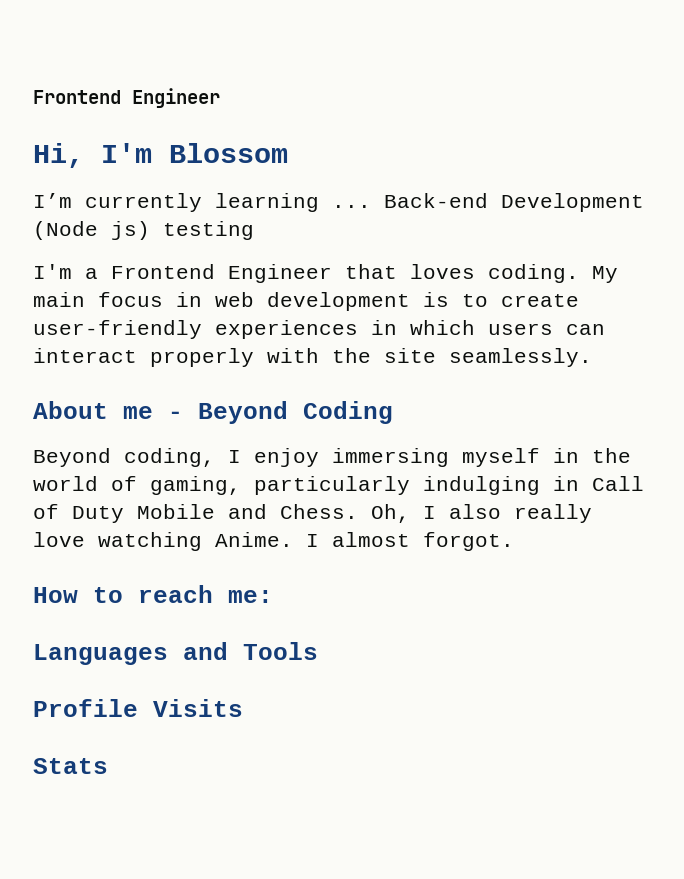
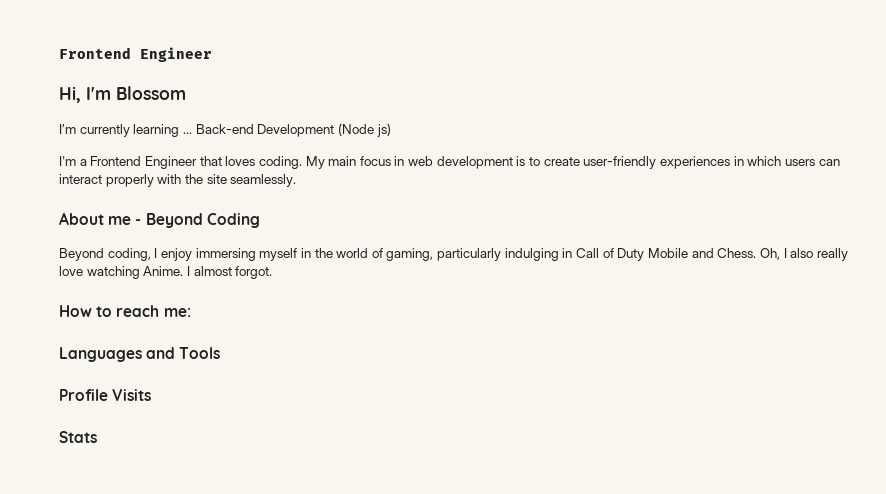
- Back-end Development (Node js) testing
+ Back-end Development (Node js)

